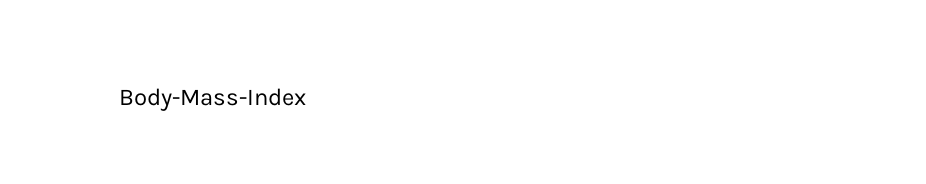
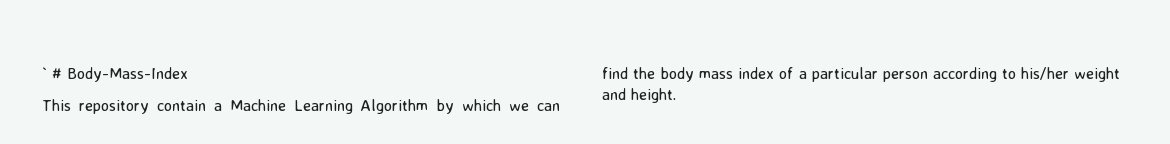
- Body-Mass-Index
+ ` # Body-Mass-Index
+ This repository contain a Machine Learning Algorithm by which we can find the body mass index of a particular person according to his/her weight and height.

